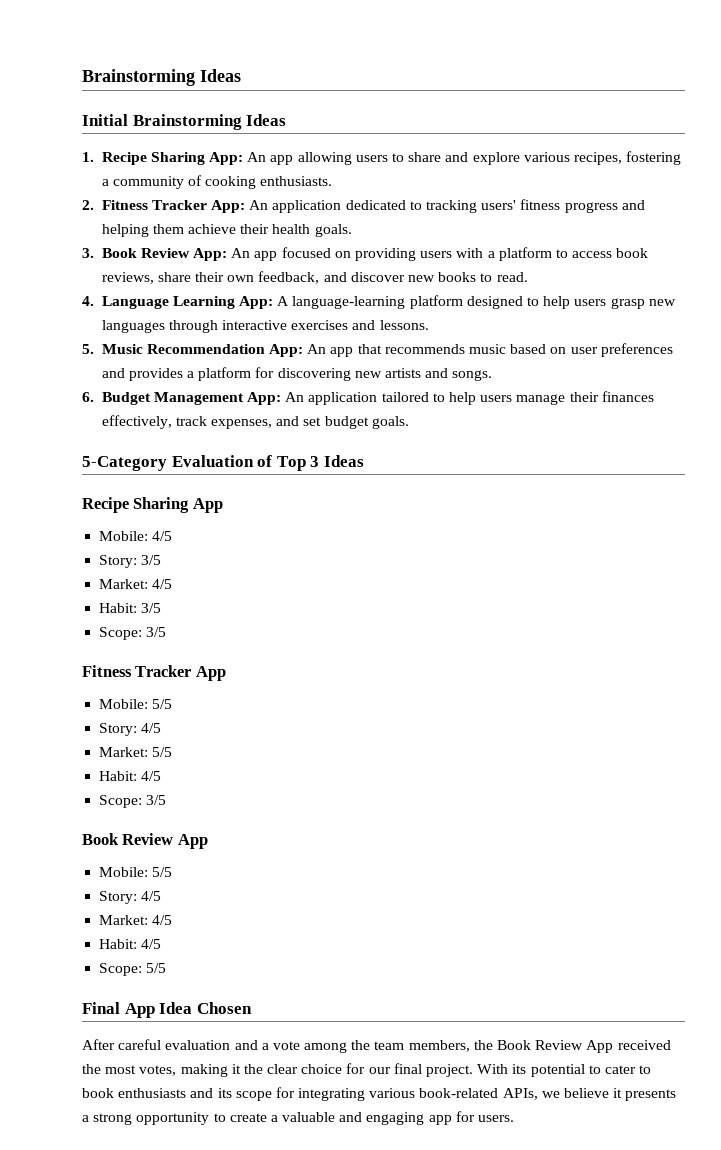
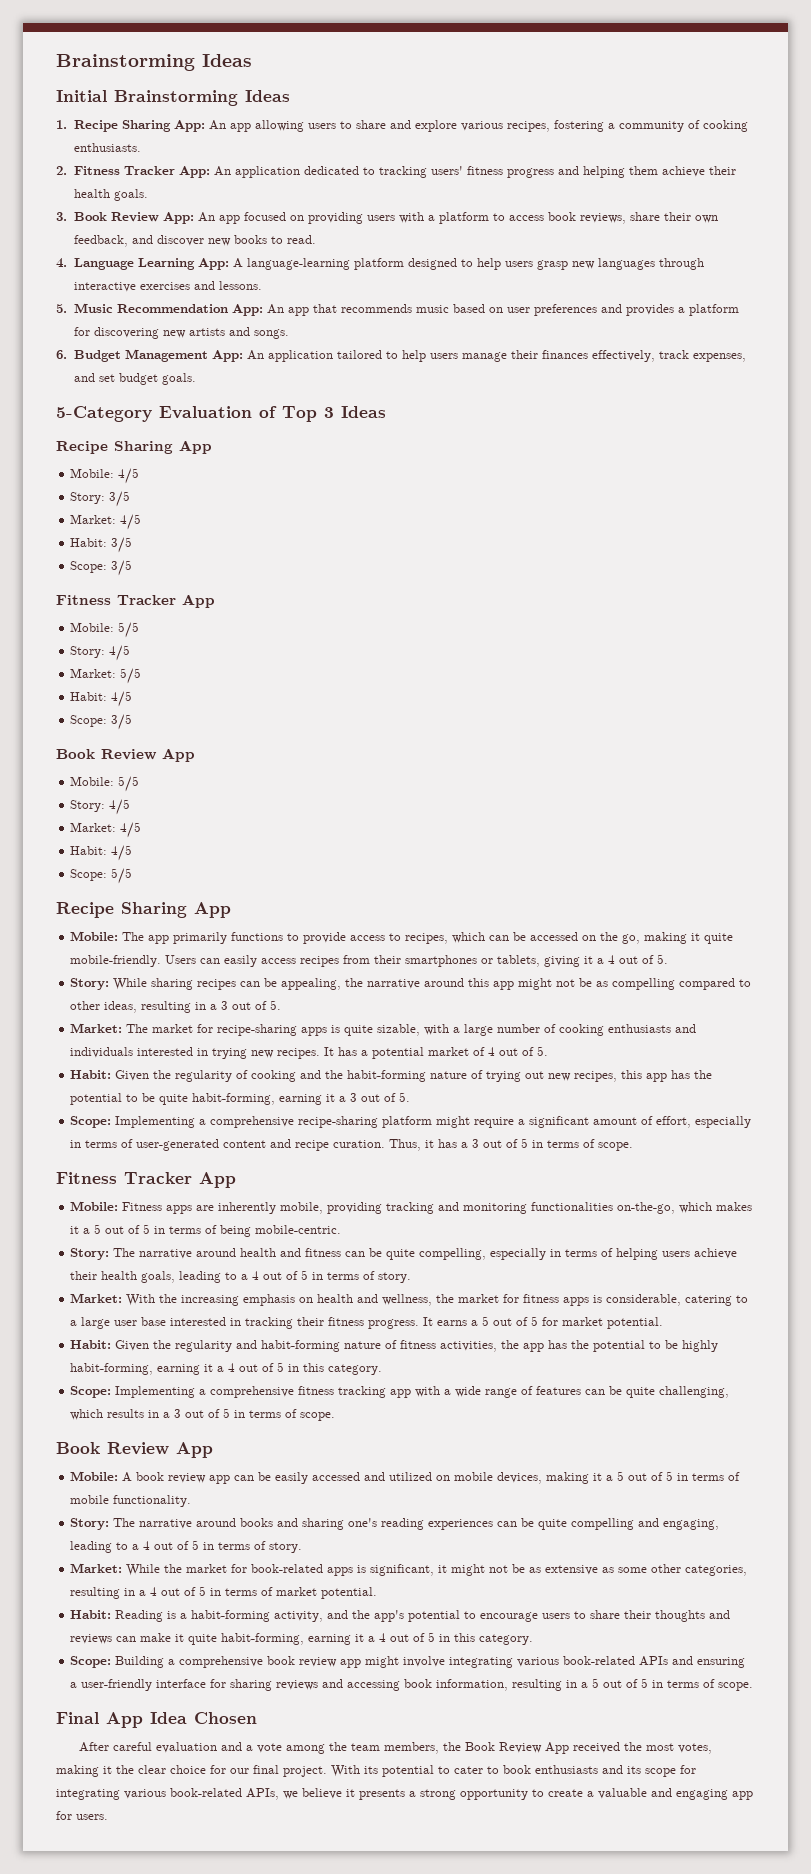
  Scope: 5/5
+ Recipe Sharing App
+ Mobile: The app primarily functions to provide access to recipes, which can be accessed on the go, making it quite mobile-friendly. Users can easily access recipes from their smartphones or tablets, giving it a 4 out of 5.
+ Story: While sharing recipes can be appealing, the narrative around this app might not be as compelling compared to other ideas, resulting in a 3 out of 5.
+ Market: The market for recipe-sharing apps is quite sizable, with a large number of cooking enthusiasts and individuals interested in trying new recipes. It has a potential market of 4 out of 5.
+ Habit: Given the regularity of cooking and the habit-forming nature of trying out new recipes, this app has the potential to be quite habit-forming, earning it a 3 out of 5.
+ Scope: Implementing a comprehensive recipe-sharing platform might require a significant amount of effort, especially in terms of user-generated content and recipe curation. Thus, it has a 3 out of 5 in terms of scope.
+ Fitness Tracker App
+ Mobile: Fitness apps are inherently mobile, providing tracking and monitoring functionalities on-the-go, which makes it a 5 out of 5 in terms of being mobile-centric.
+ Story: The narrative around health and fitness can be quite compelling, especially in terms of helping users achieve their health goals, leading to a 4 out of 5 in terms of story.
+ Market: With the increasing emphasis on health and wellness, the market for fitness apps is considerable, catering to a large user base interested in tracking their fitness progress. It earns a 5 out of 5 for market potential.
+ Habit: Given the regularity and habit-forming nature of fitness activities, the app has the potential to be highly habit-forming, earning it a 4 out of 5 in this category.
+ Scope: Implementing a comprehensive fitness tracking app with a wide range of features can be quite challenging, which results in a 3 out of 5 in terms of scope.
+ Book Review App
+ Mobile: A book review app can be easily accessed and utilized on mobile devices, making it a 5 out of 5 in terms of mobile functionality.
+ Story: The narrative around books and sharing one's reading experiences can be quite compelling and engaging, leading to a 4 out of 5 in terms of story.
+ Market: While the market for book-related apps is significant, it might not be as extensive as some other categories, resulting in a 4 out of 5 in terms of market potential.
+ Habit: Reading is a habit-forming activity, and the app's potential to encourage users to share their thoughts and reviews can make it quite habit-forming, earning it a 4 out of 5 in this category.
+ Scope: Building a comprehensive book review app might involve integrating various book-related APIs and ensuring a user-friendly interface for sharing reviews and accessing book information, resulting in a 5 out of 5 in terms of scope.

